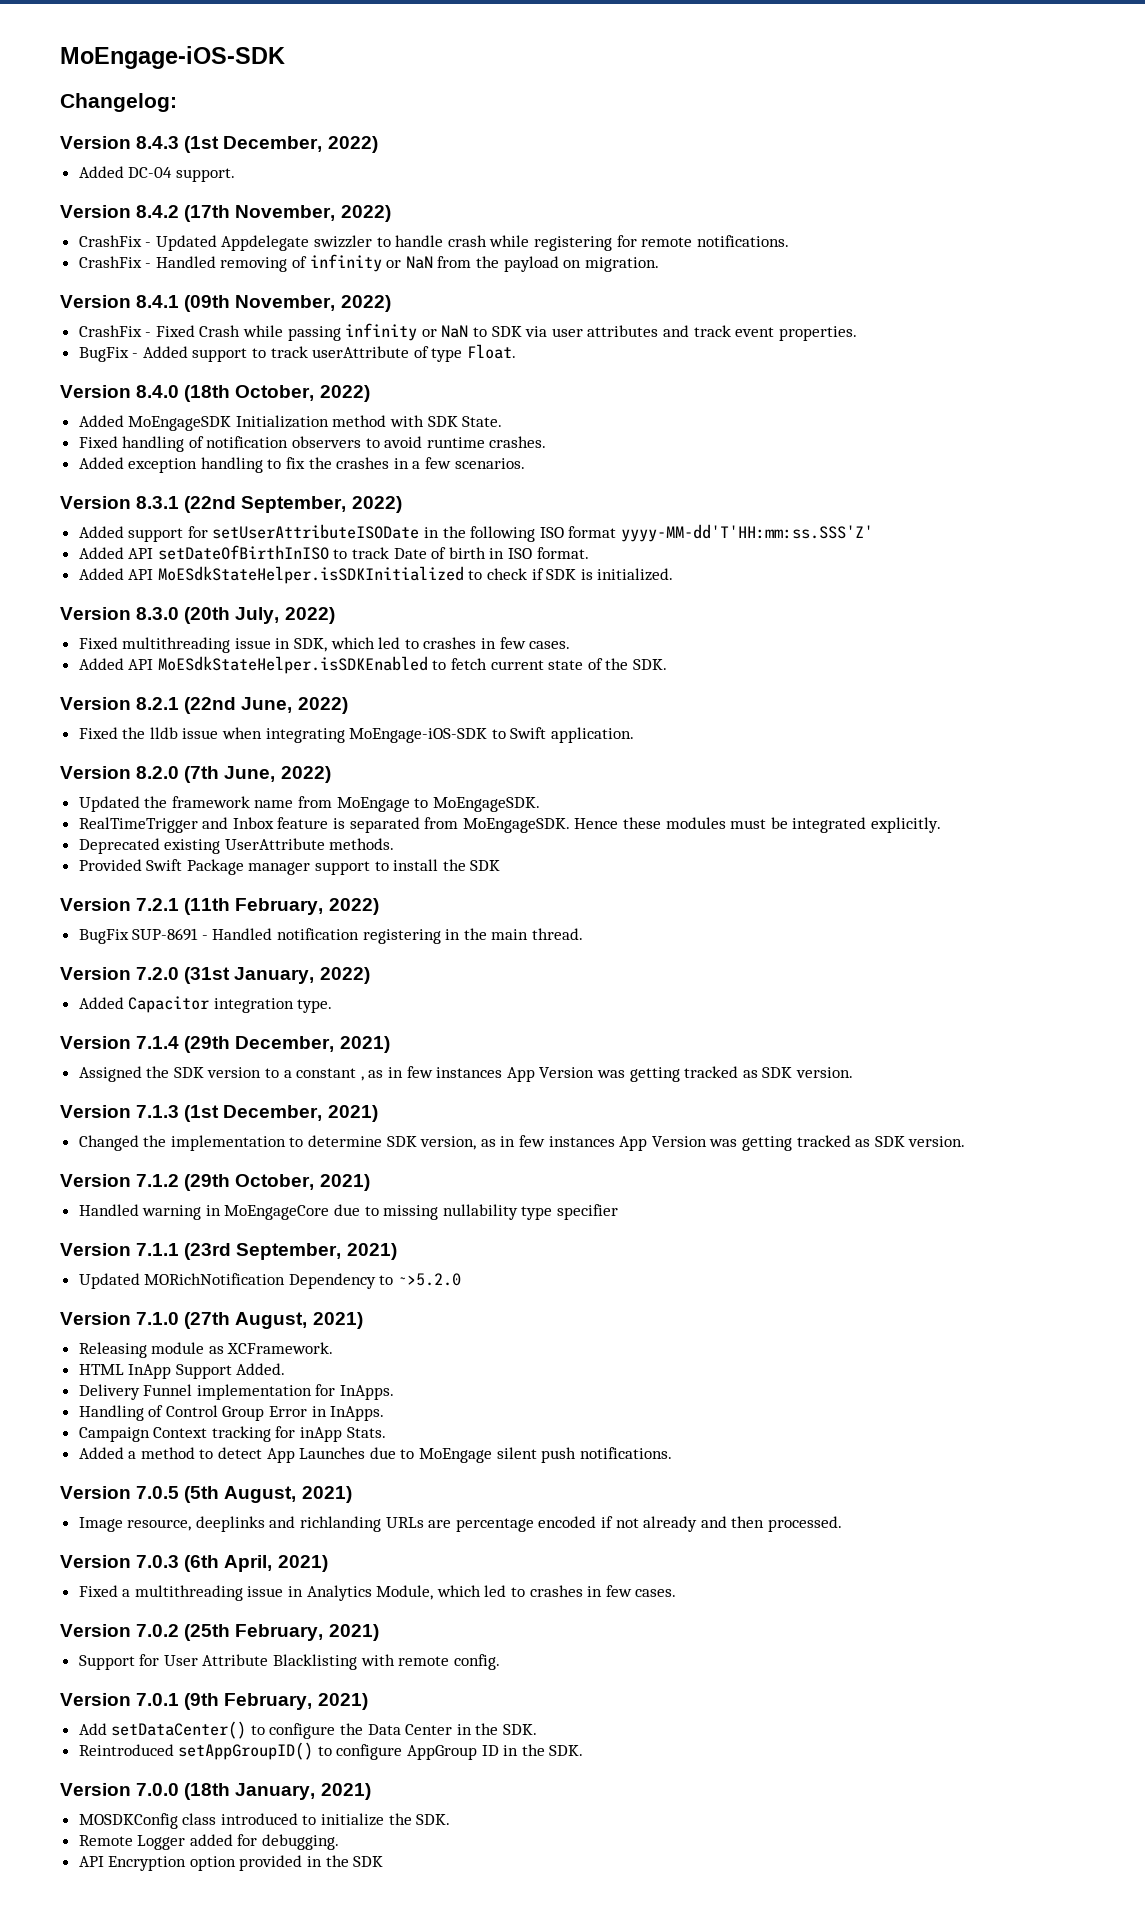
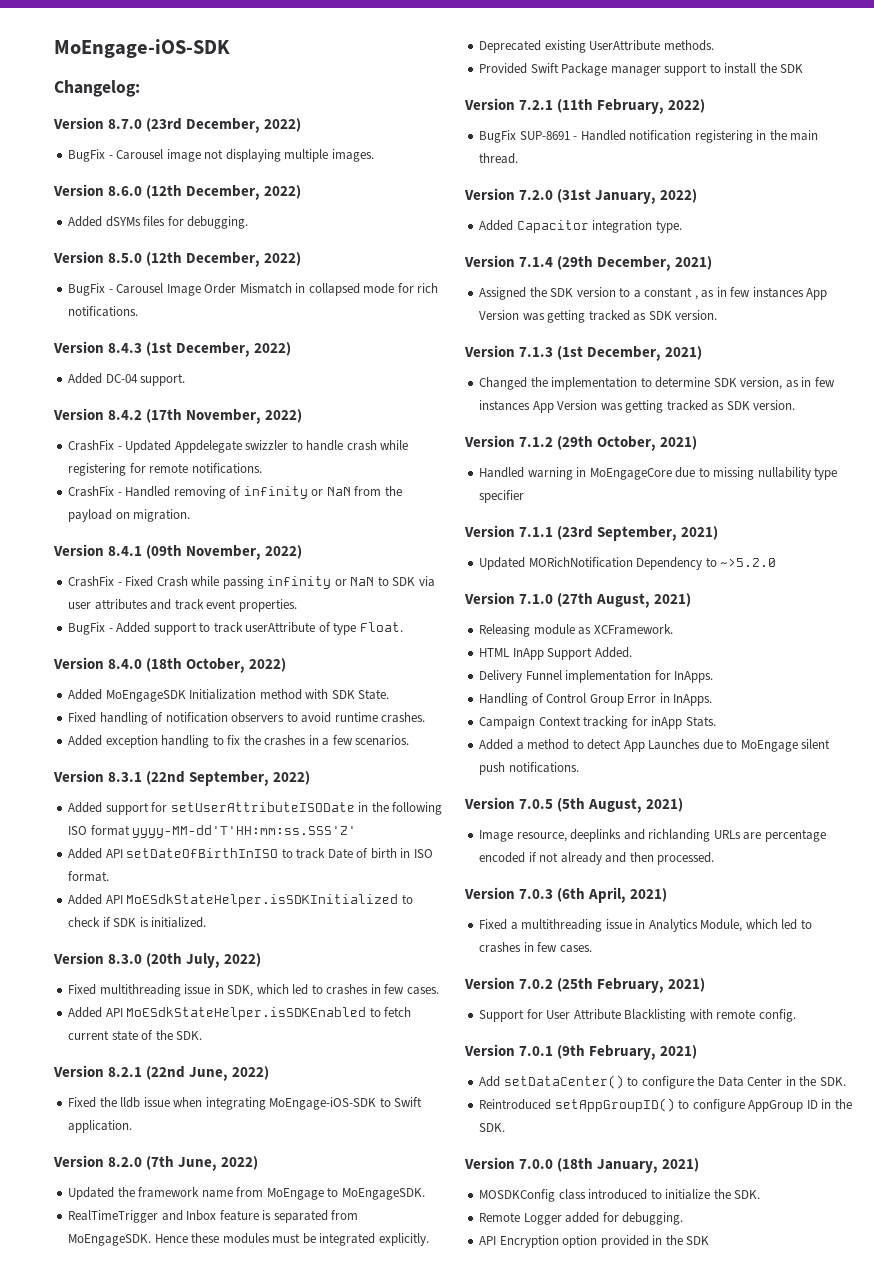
+ Version 8.7.0 (23rd December, 2022)
+ BugFix - Carousel image not displaying multiple images.
+ Version 8.6.0 (12th December, 2022)
+ Added dSYMs files for debugging.
+ Version 8.5.0 (12th December, 2022)
+ BugFix - Carousel Image Order Mismatch in collapsed mode for rich notifications.

